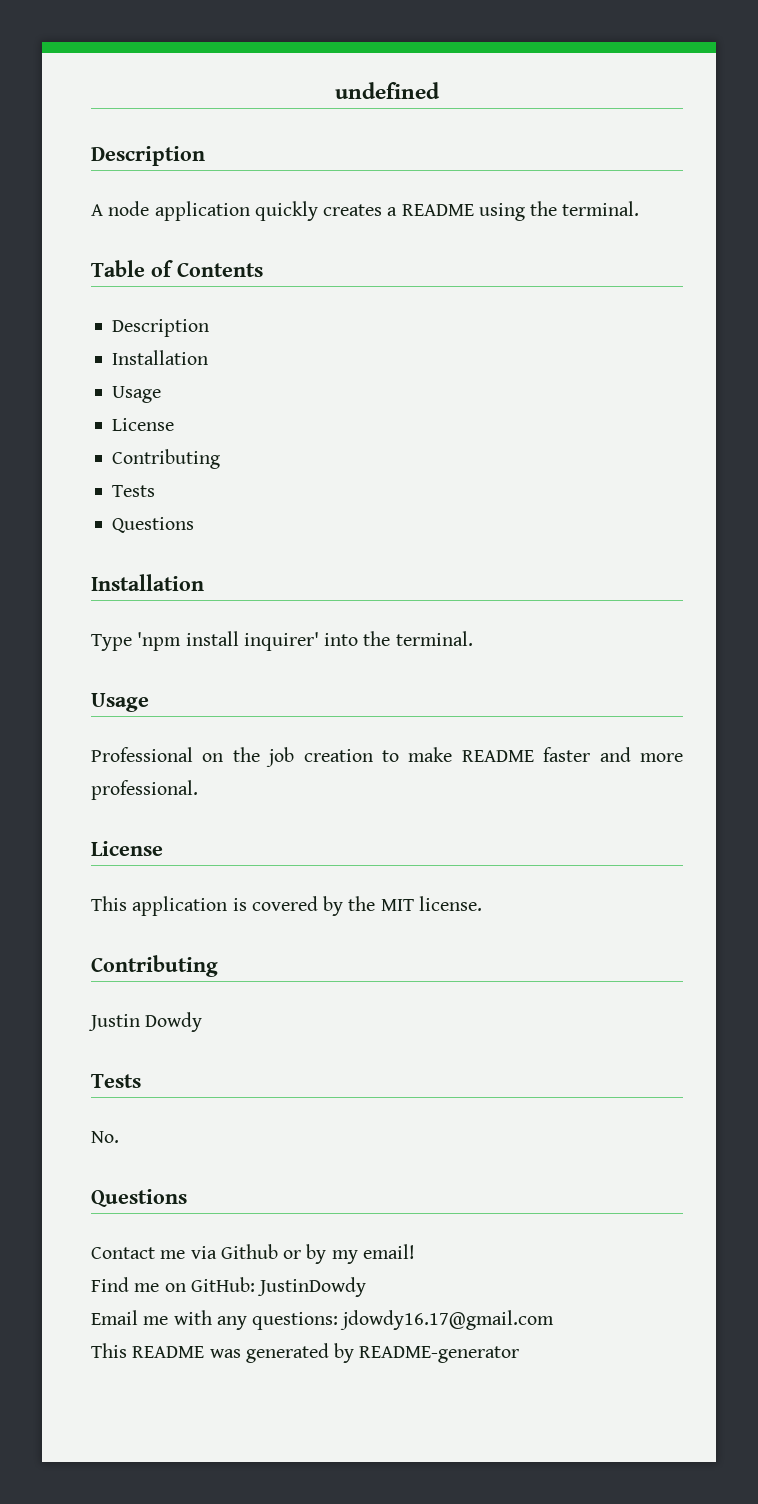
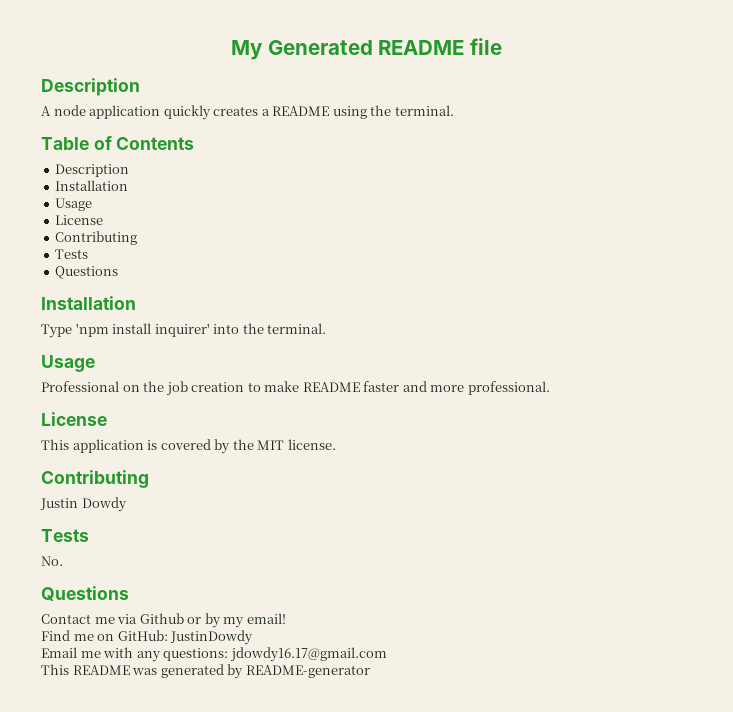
- undefined
+ My Generated README file

